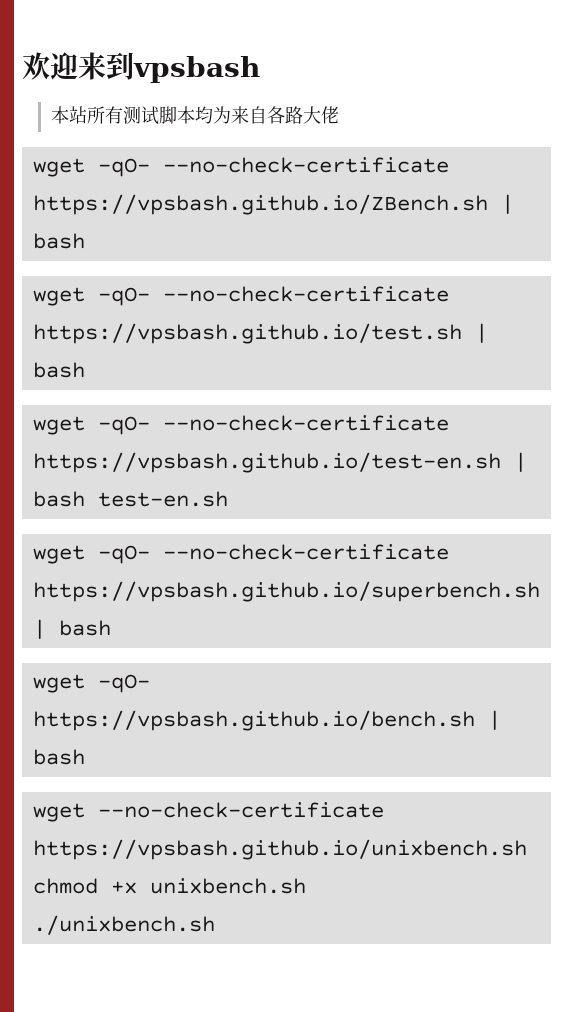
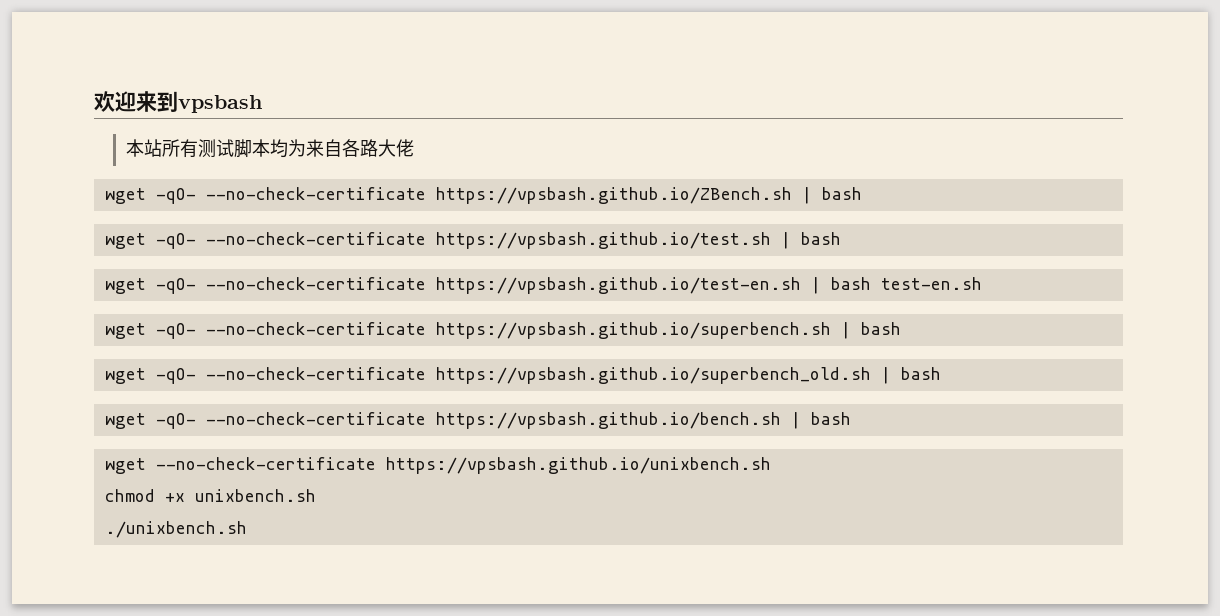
- wget -qO- https://vpsbash.github.io/bench.sh | bash
+ wget -qO- --no-check-certificate https://vpsbash.github.io/superbench_old.sh | bash
+ wget -qO- --no-check-certificate https://vpsbash.github.io/bench.sh | bash

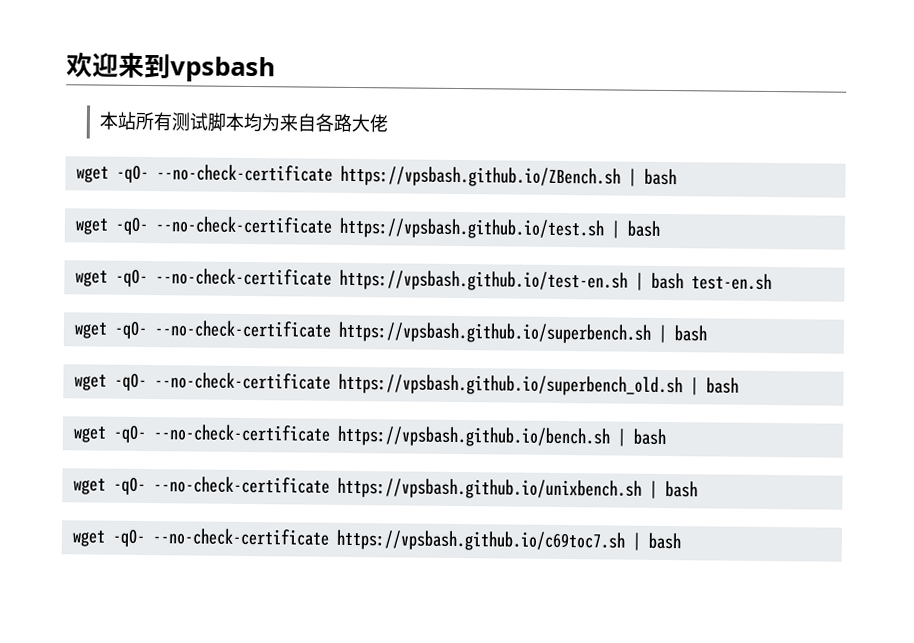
- wget --no-check-certificate https://vpsbash.github.io/unixbench.sh
- chmod +x unixbench.sh
- ./unixbench.sh
+ wget -qO- --no-check-certificate https://vpsbash.github.io/unixbench.sh | bash
+ wget -qO- --no-check-certificate https://vpsbash.github.io/c69toc7.sh | bash

